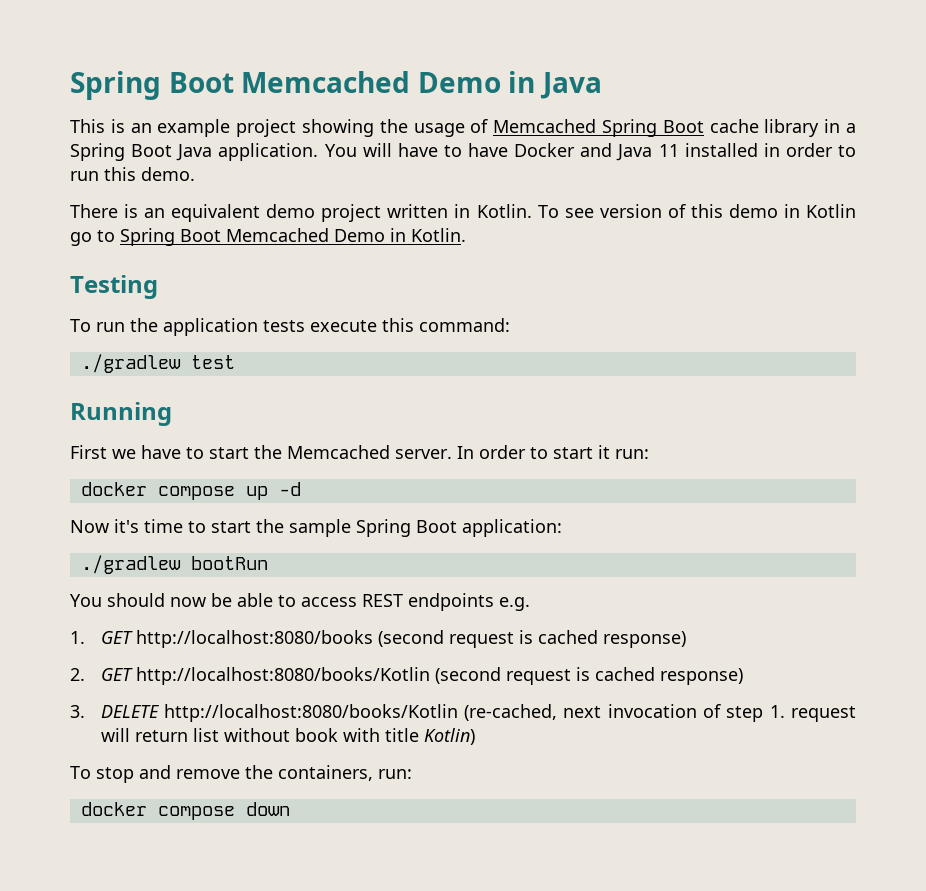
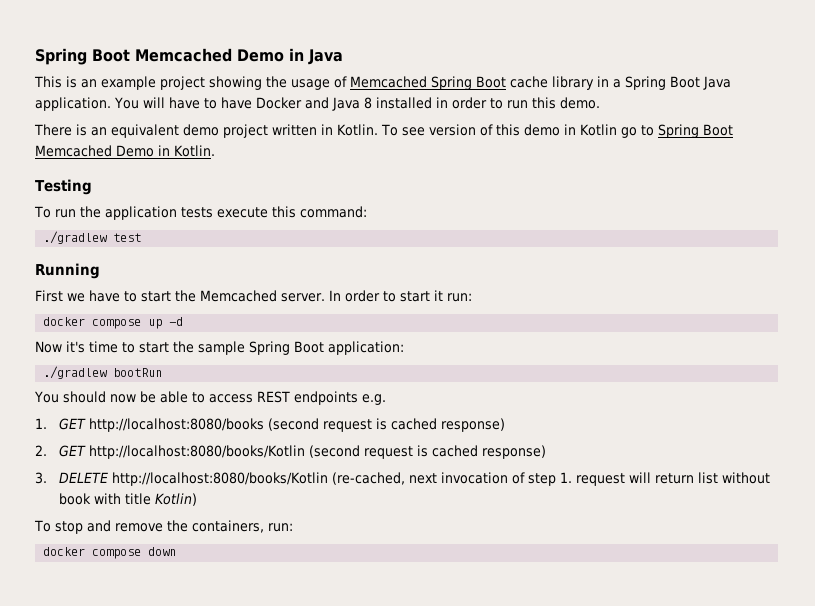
- You will have to have Docker and Java 11 installed in order to run this demo.
+ You will have to have Docker and Java 8 installed in order to run this demo.

